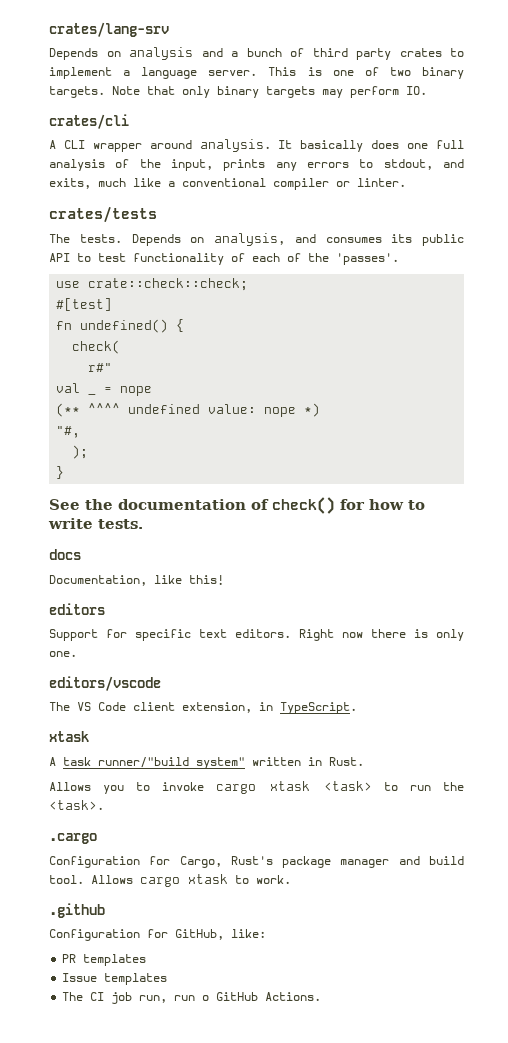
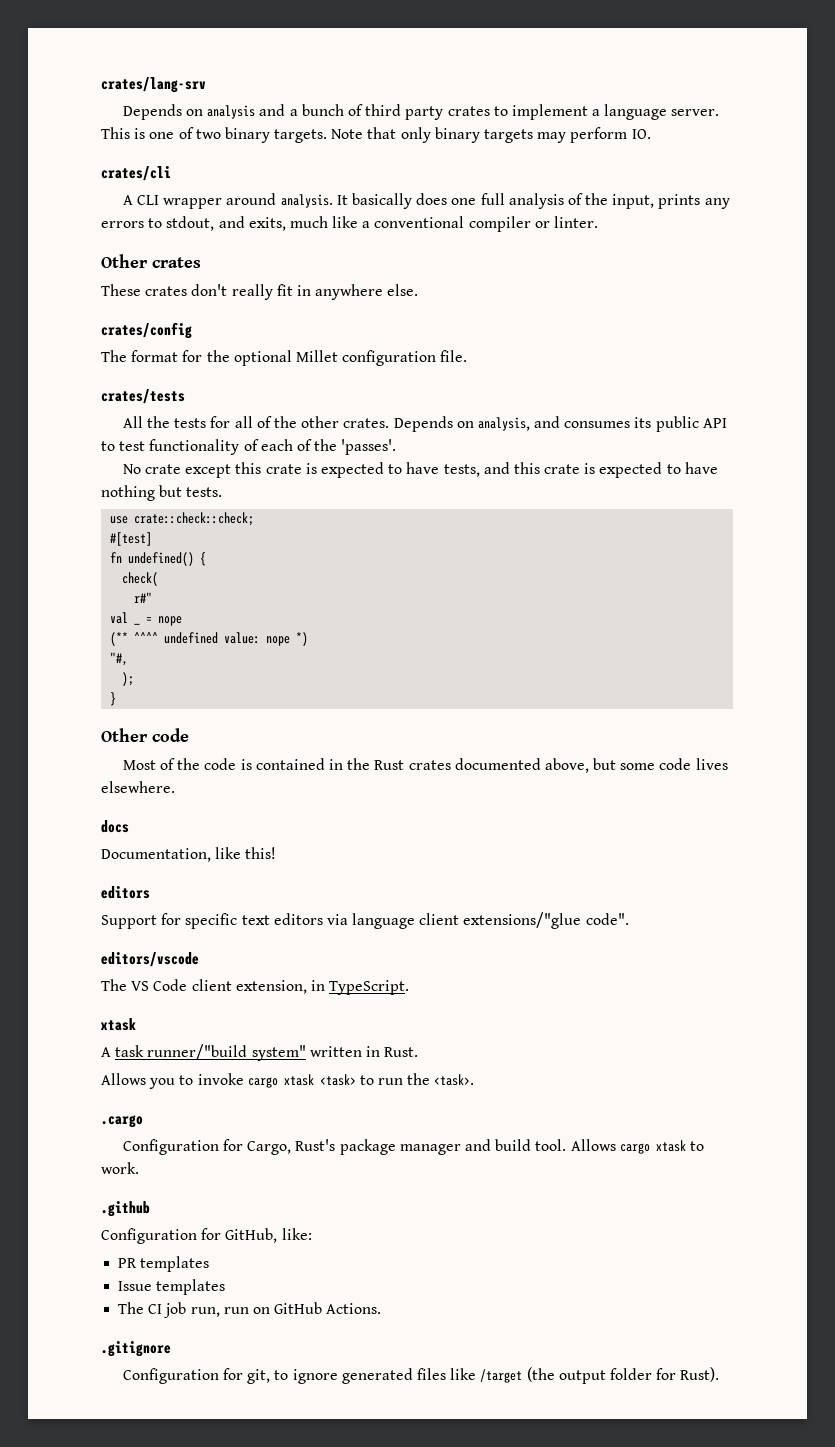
+ Other crates
+ These crates don't really fit in anywhere else.
+ crates/config
+ The format for the optional Millet configuration file.
  crates/tests
- The tests.
+ All the tests for all of the other crates.
+ No crate except this crate is expected to have tests, and this crate is expected to have nothing but tests.
- See the documentation of check() for how to write tests.
+ Other code
+ Most of the code is contained in the Rust crates documented above, but some code lives elsewhere.
- Support for specific text editors. Right now there is only one.
+ Support for specific text editors via language client extensions/"glue code".
- The CI job run, run o GitHub Actions.
+ The CI job run, run on GitHub Actions.
+ .gitignore
+ Configuration for git, to ignore generated files like /target (the output folder for Rust).

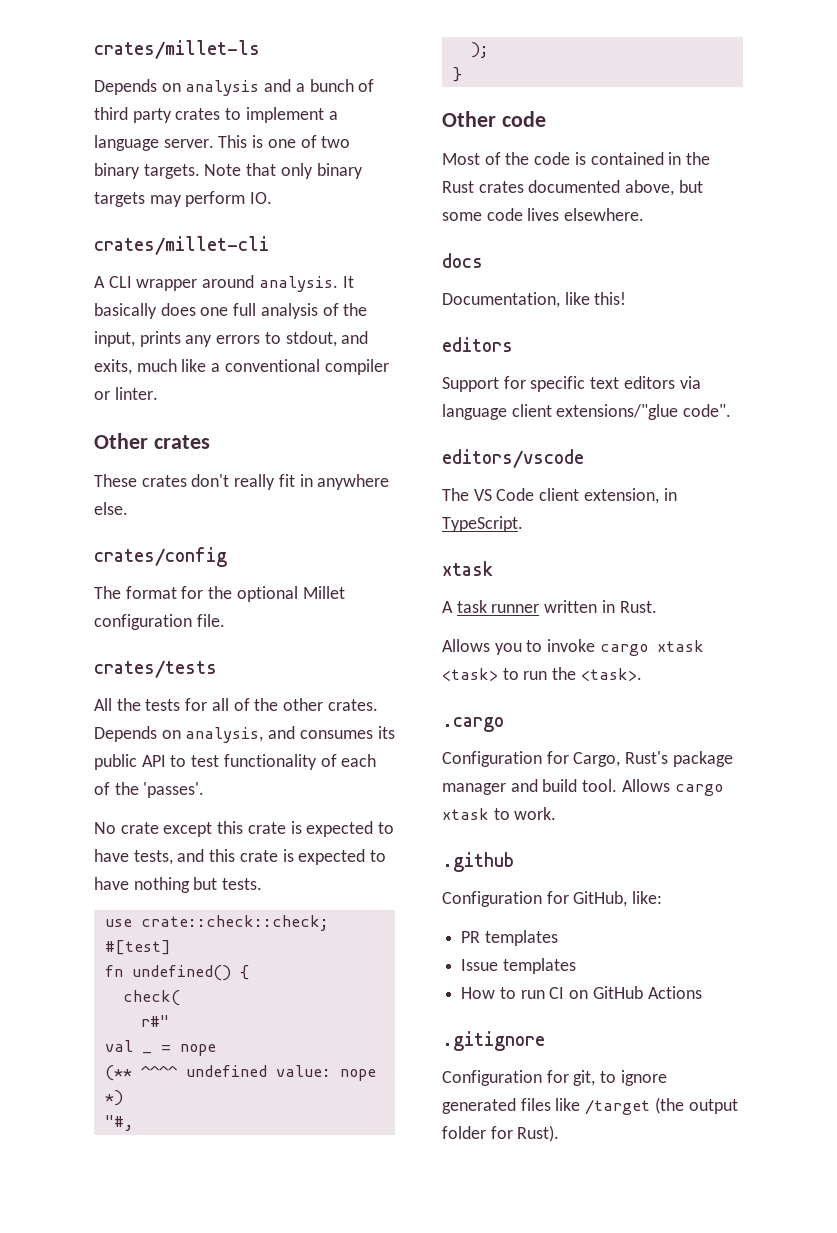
- crates/lang-srv
+ crates/millet-ls
- crates/cli
+ crates/millet-cli
- A task runner/"build system" written in Rust.
+ A task runner written in Rust.
- The CI job run, run on GitHub Actions.
+ How to run CI on GitHub Actions

